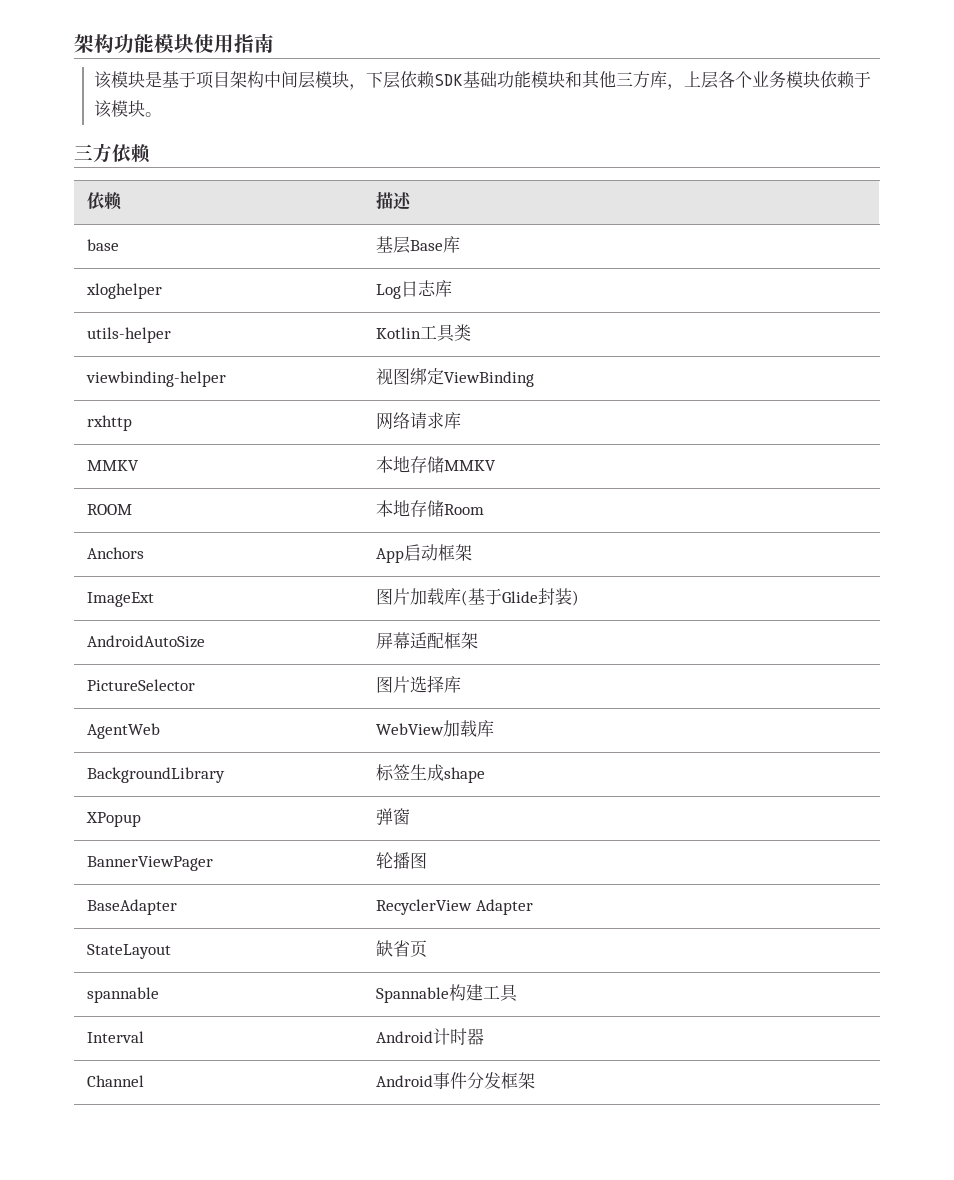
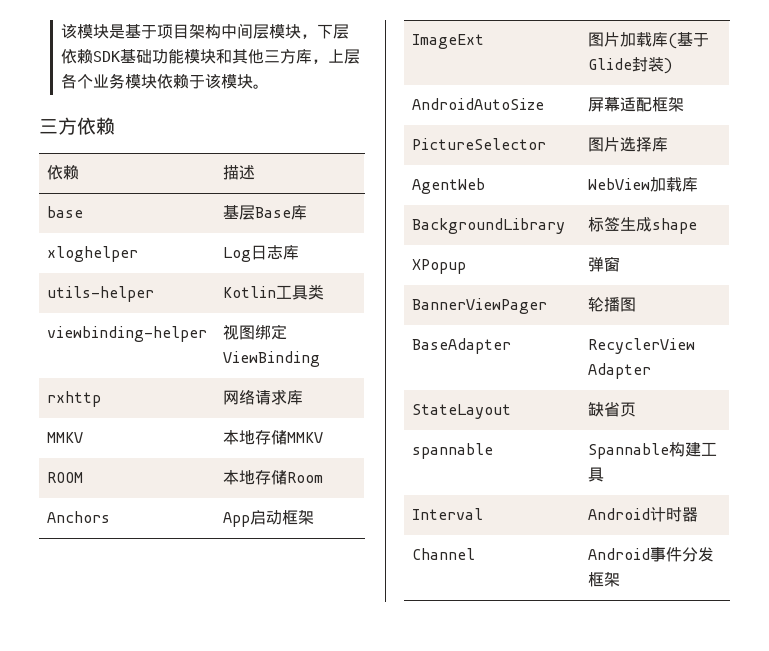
- 架构功能模块使用指南

